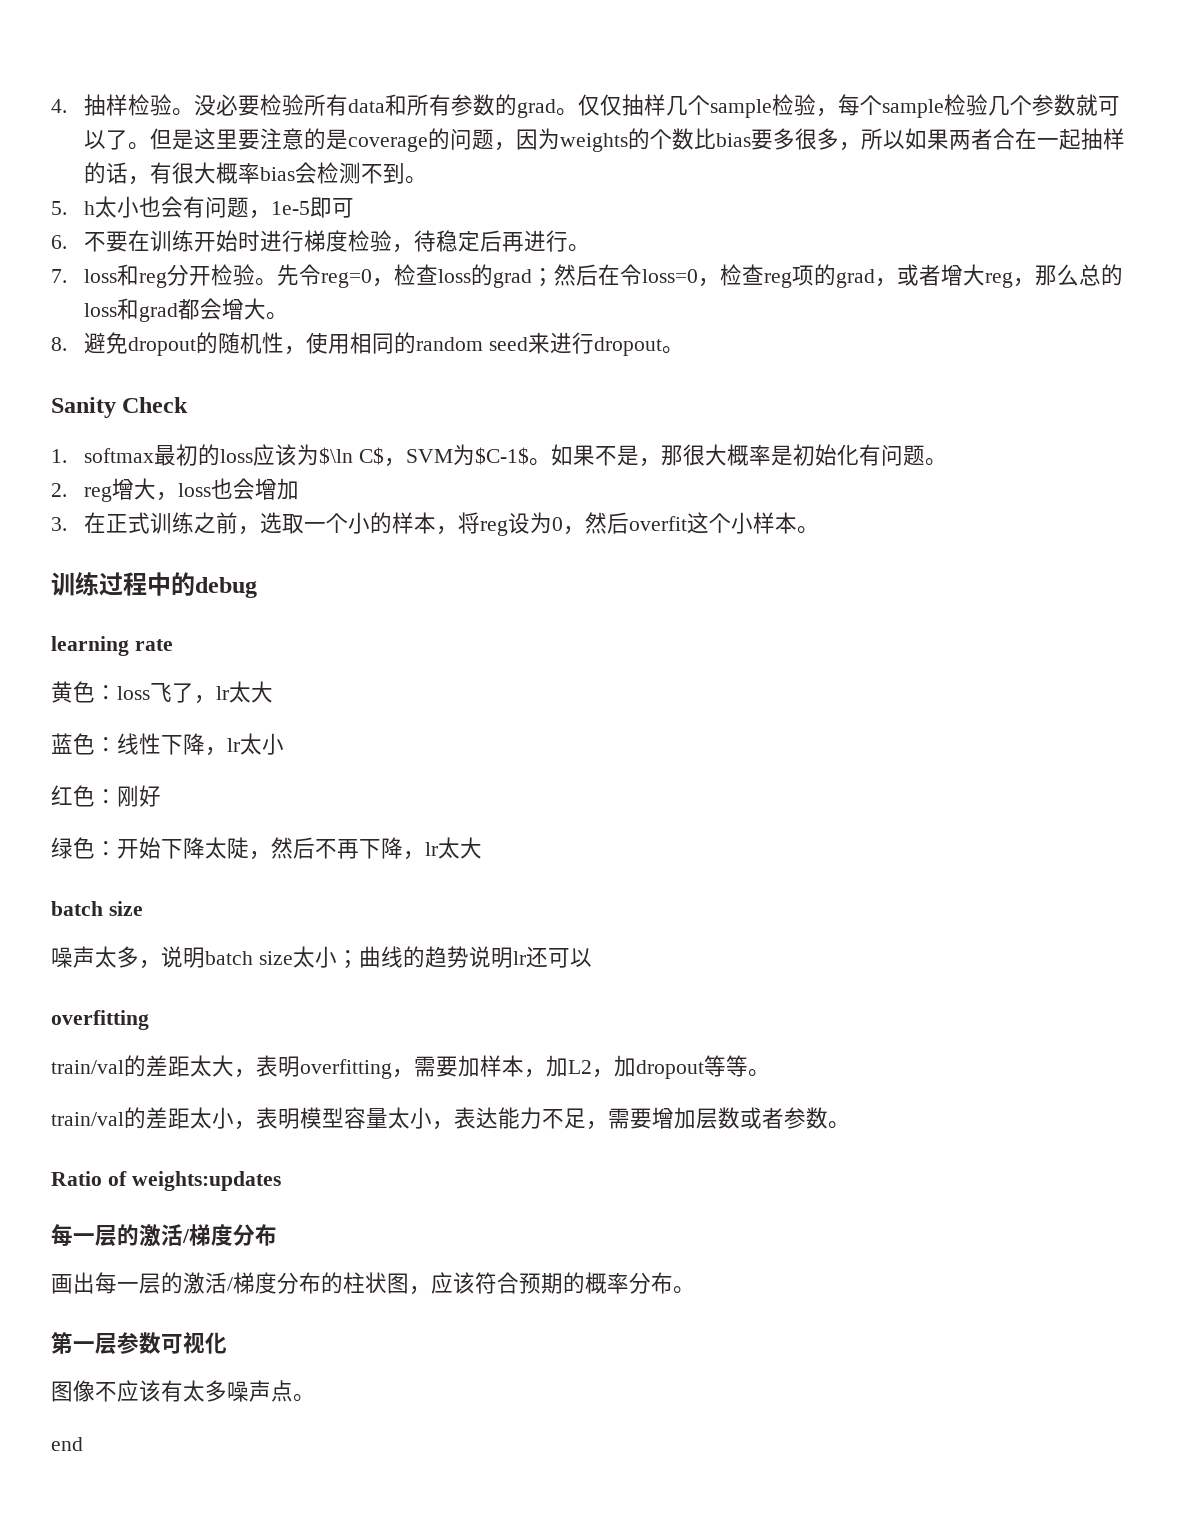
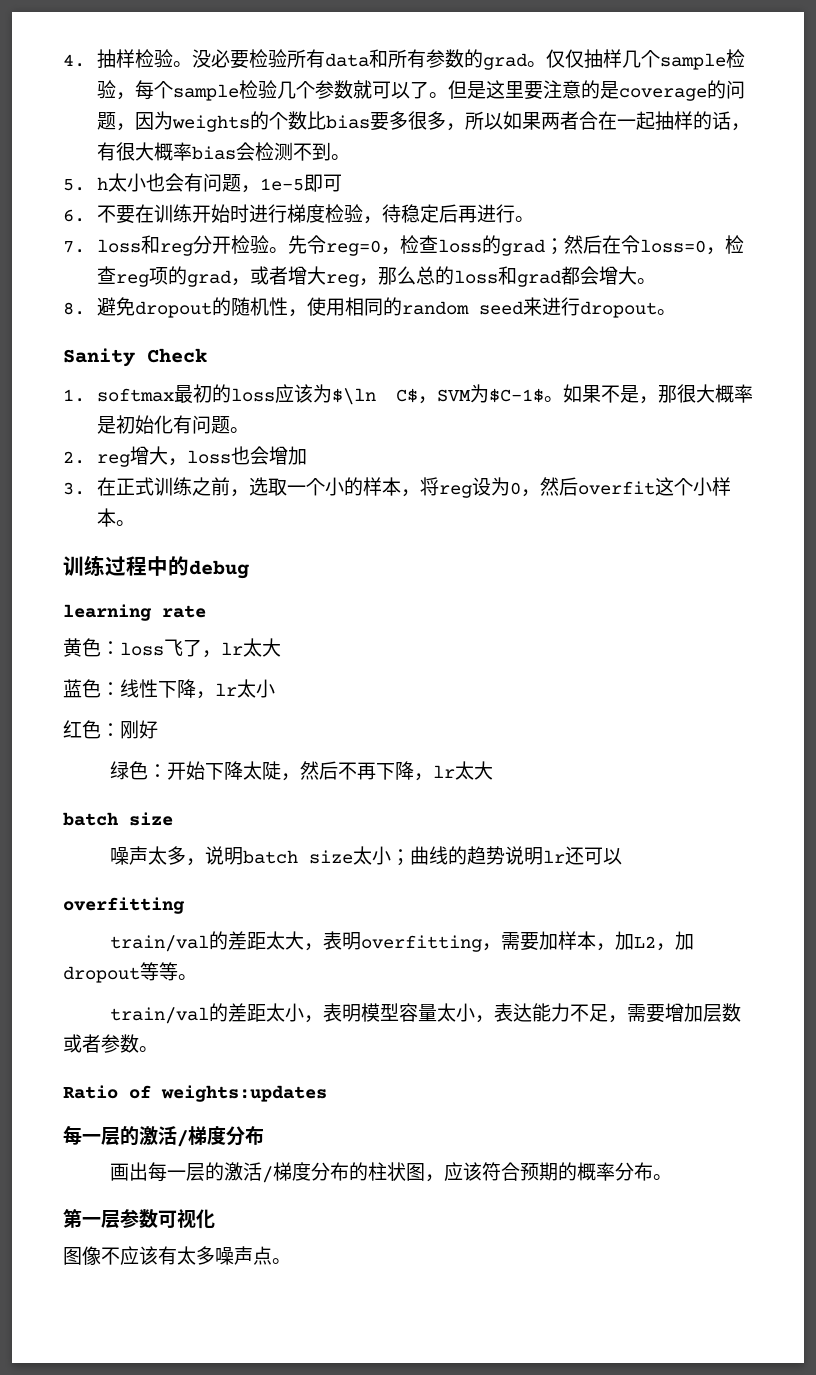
- end

